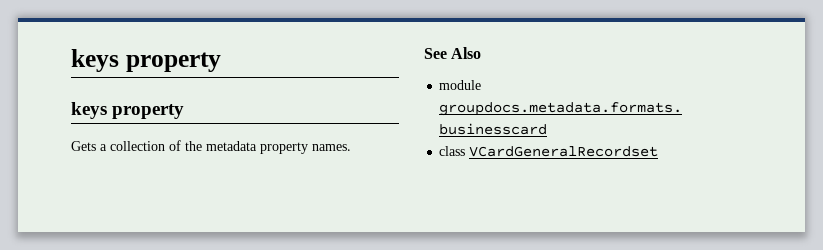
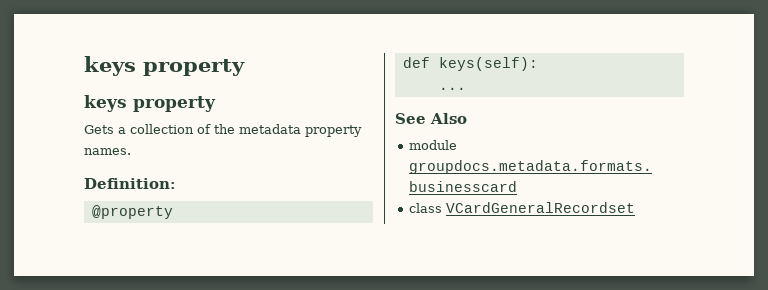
+ Definition:
+ @property
+ def keys(self):
+ ...

